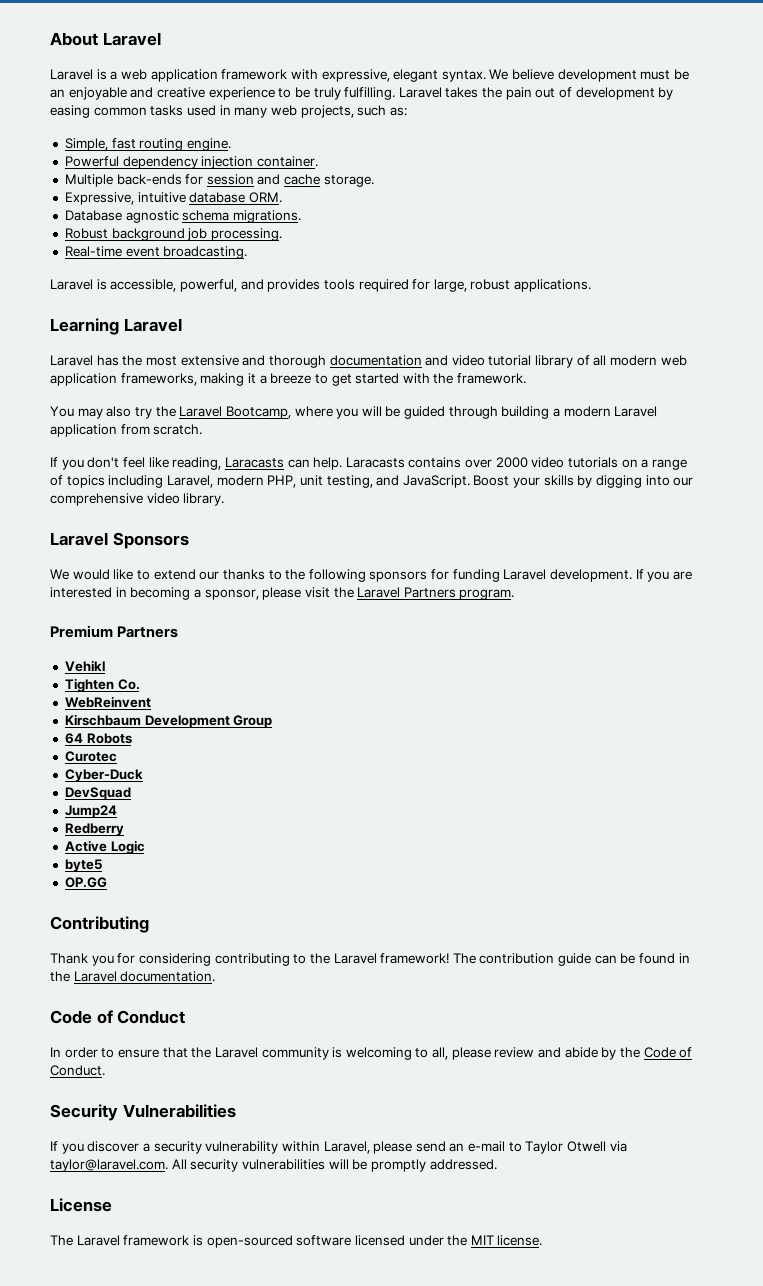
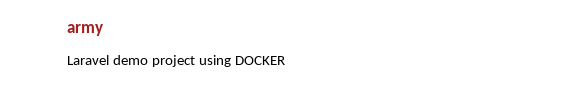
- About Laravel
- Laravel is a web application framework with expressive, elegant syntax. We believe development must be an enjoyable and creative experience to be truly fulfilling. Laravel takes the pain out of development by easing common tasks used in many web projects, such as:
- Simple, fast routing engine.
- Powerful dependency injection container.
- Multiple back-ends for session and cache storage.
- Expressive, intuitive database ORM.
- Database agnostic schema migrations.
- Robust background job processing.
- Real-time event broadcasting.
- Laravel is accessible, powerful, and provides tools required for large, robust applications.
- Learning Laravel
- Laravel has the most extensive and thorough documentation and video tutorial library of all modern web application frameworks, making it a breeze to get started with the framework.
- You may also try the Laravel Bootcamp, where you will be guided through building a modern Laravel application from scratch.
- If you don't feel like reading, Laracasts can help. Laracasts contains over 2000 video tutorials on a range of topics including Laravel, modern PHP, unit testing, and JavaScript. Boost your skills by digging into our comprehensive video library.
- Laravel Sponsors
- We would like to extend our thanks to the following sponsors for funding Laravel development. If you are interested in becoming a sponsor, please visit the Laravel Partners program.
- Premium Partners
- Vehikl
- Tighten Co.
- WebReinvent
- Kirschbaum Development Group
- 64 Robots
- Curotec
- Cyber-Duck
- DevSquad
- Jump24
- Redberry
- Active Logic
- byte5
- OP.GG
- Contributing
- Thank you for considering contributing to the Laravel framework! The contribution guide can be found in the Laravel documentation.
- Code of Conduct
- In order to ensure that the Laravel community is welcoming to all, please review and abide by the Code of Conduct.
- Security Vulnerabilities
- If you discover a security vulnerability within Laravel, please send an e-mail to Taylor Otwell via taylor@laravel.com. All security vulnerabilities will be promptly addressed.
- License
- The Laravel framework is open-sourced software licensed under the MIT license.
+ army
+ Laravel demo project using DOCKER

